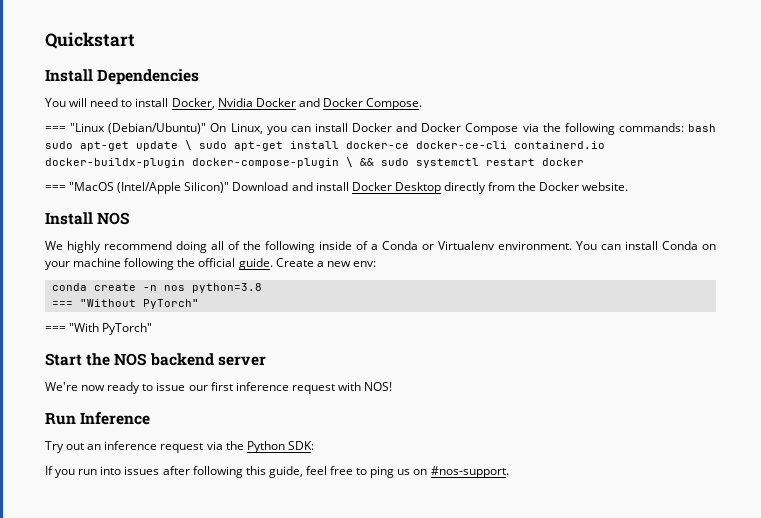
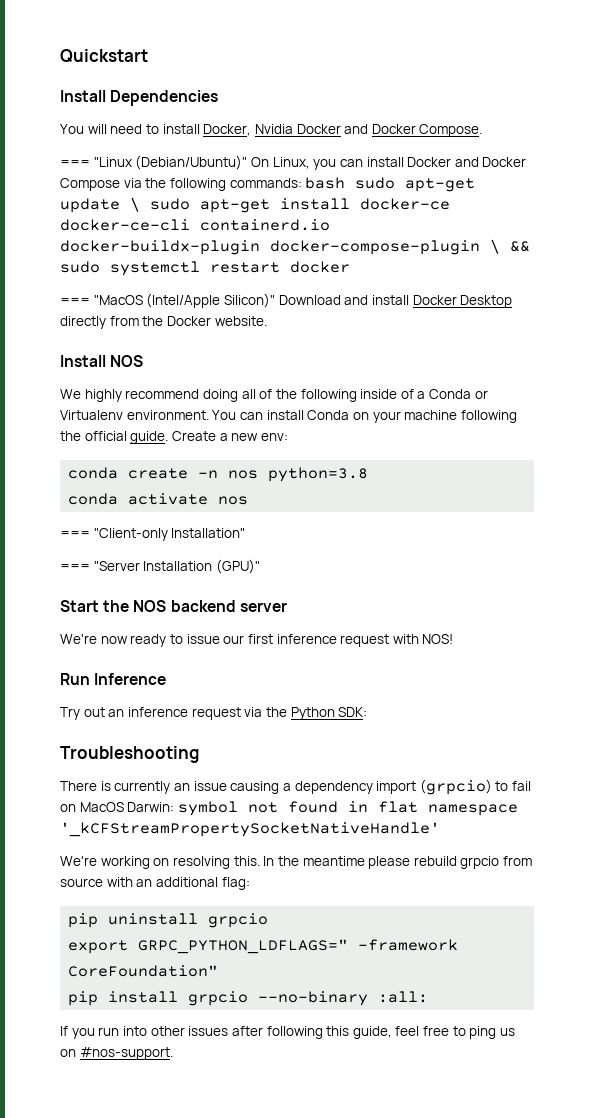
- === "Without PyTorch"
- === "With PyTorch"
+ conda activate nos
+ === "Client-only Installation"
+ === "Server Installation (GPU)"
+ Troubleshooting
+ There is currently an issue causing a dependency import (grpcio) to fail on MacOS Darwin: symbol not found in flat namespace '_kCFStreamPropertySocketNativeHandle'
+ We're working on resolving this. In the meantime please rebuild grpcio from source with an additional flag:
+ pip uninstall grpcio
+ export GRPC_PYTHON_LDFLAGS=" -framework CoreFoundation"
+ pip install grpcio --no-binary :all:
- If you run into issues after following this guide, feel free to ping us on #nos-support.
+ If you run into other issues after following this guide, feel free to ping us on #nos-support.

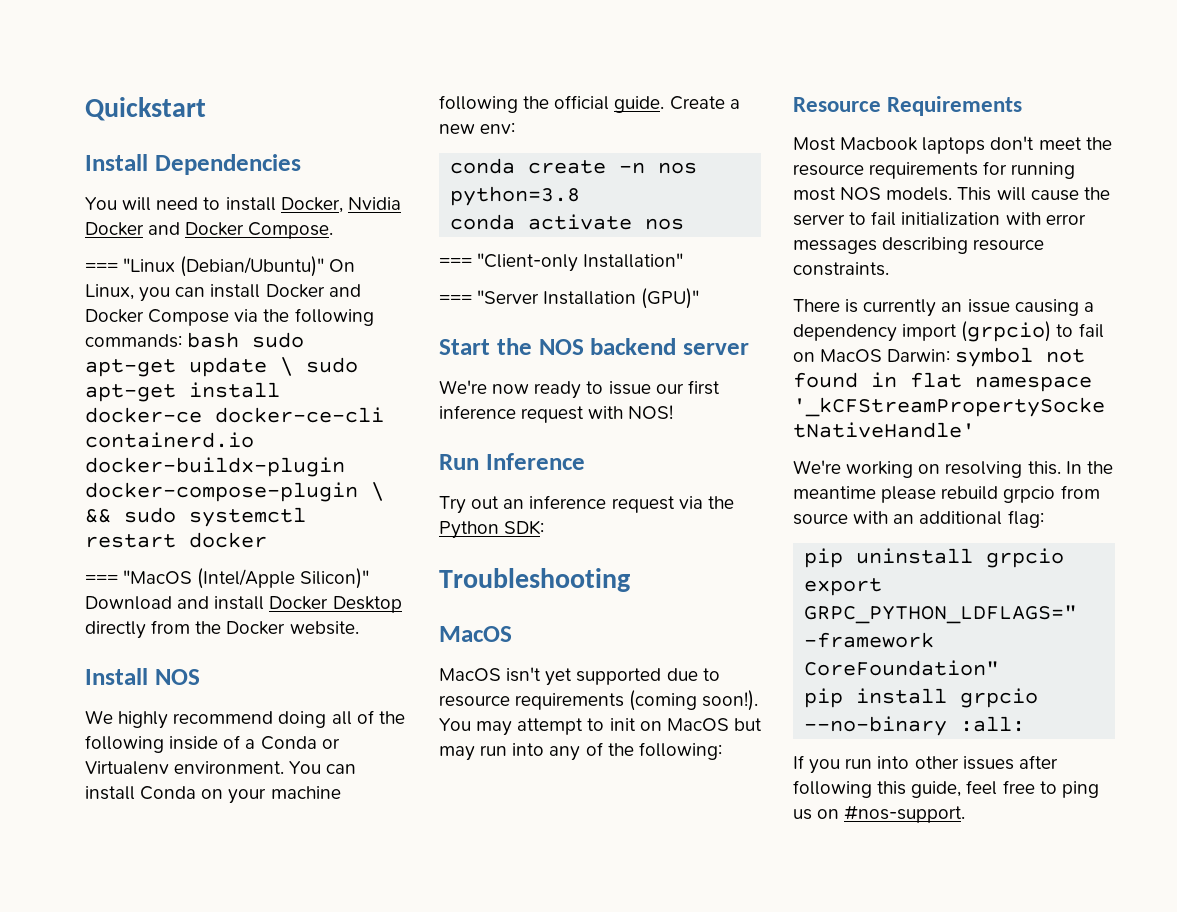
  Troubleshooting
+ MacOS
+ MacOS isn't yet supported due to resource requirements (coming soon!). You may attempt to init on MacOS but may run into any of the following:
+ Resource Requirements
+ Most Macbook laptops don't meet the resource requirements for running most NOS models. This will cause the server to fail initialization with error messages describing resource constraints.

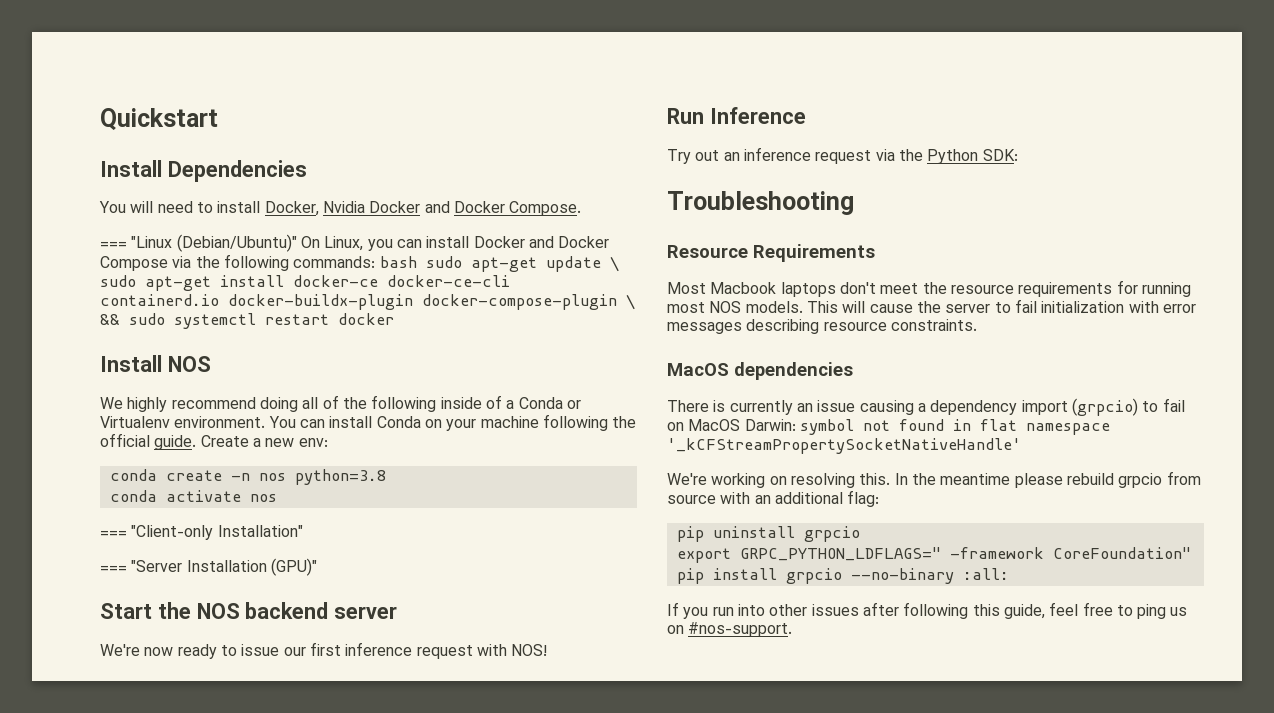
- === "MacOS (Intel/Apple Silicon)" Download and install Docker Desktop directly from the Docker website.
  Troubleshooting
- MacOS
- MacOS isn't yet supported due to resource requirements (coming soon!). You may attempt to init on MacOS but may run into any of the following:
+ MacOS dependencies

